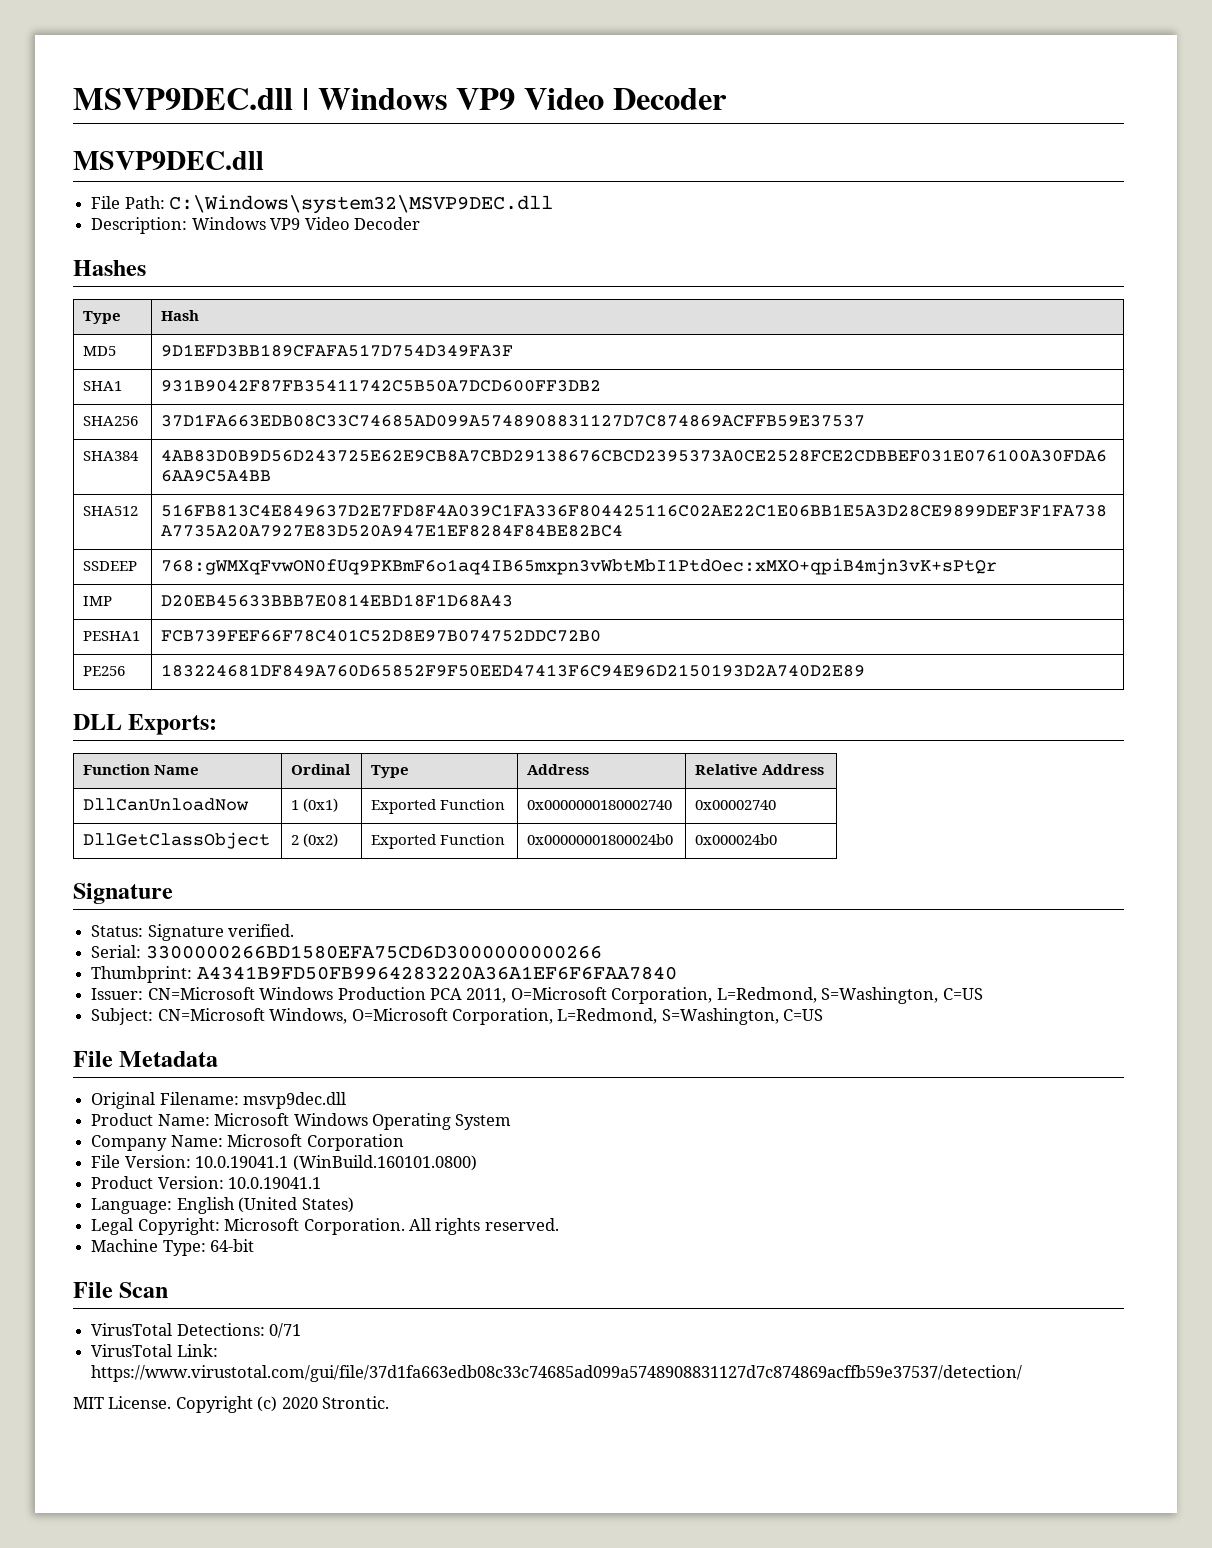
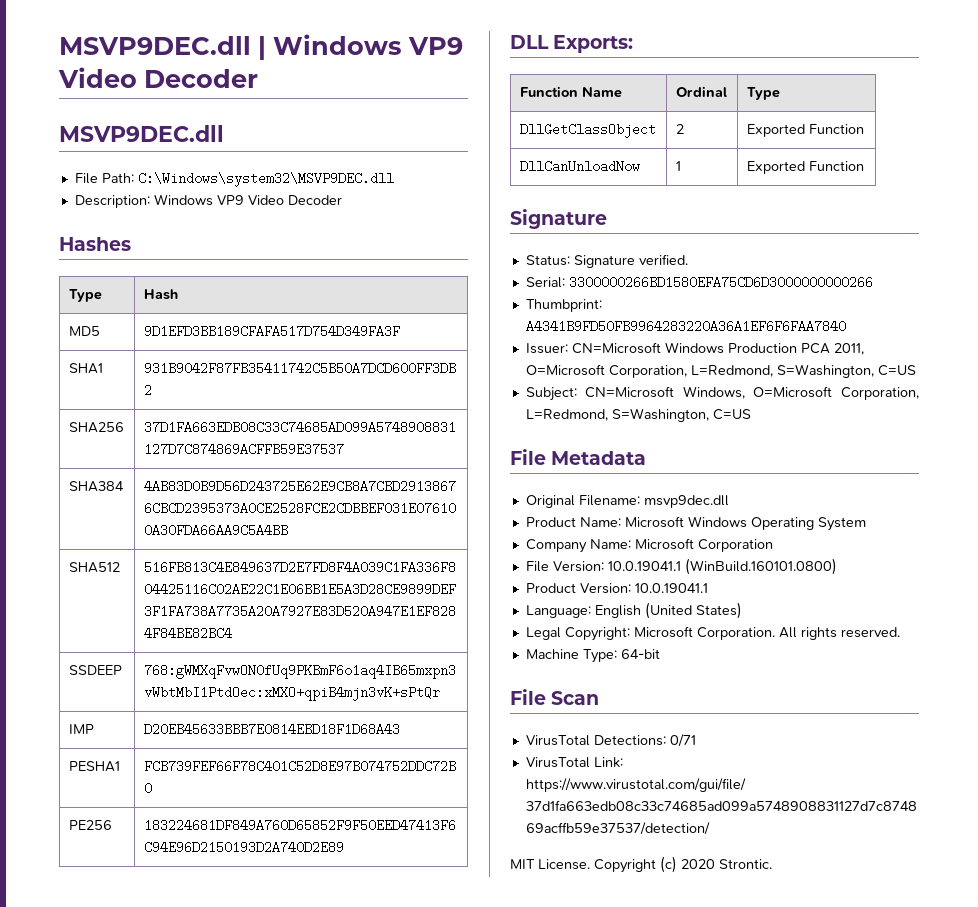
- Function Name | Ordinal | Type | Address | Relative Address
+ Function Name | Ordinal | Type
+ DllGetClassObject | 2 | Exported Function
- DllCanUnloadNow | 1 (0x1) | Exported Function | 0x0000000180002740 | 0x00002740
- DllGetClassObject | 2 (0x2) | Exported Function | 0x00000001800024b0 | 0x000024b0
+ DllCanUnloadNow | 1 | Exported Function

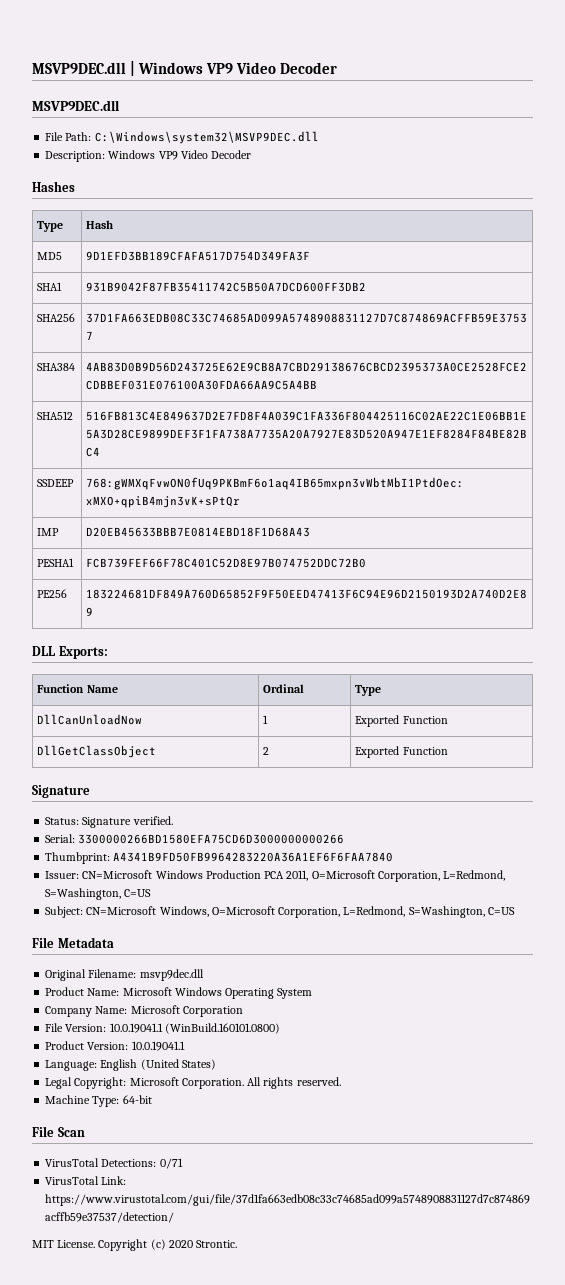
+ DllCanUnloadNow | 1 | Exported Function
  DllGetClassObject | 2 | Exported Function
- DllCanUnloadNow | 1 | Exported Function

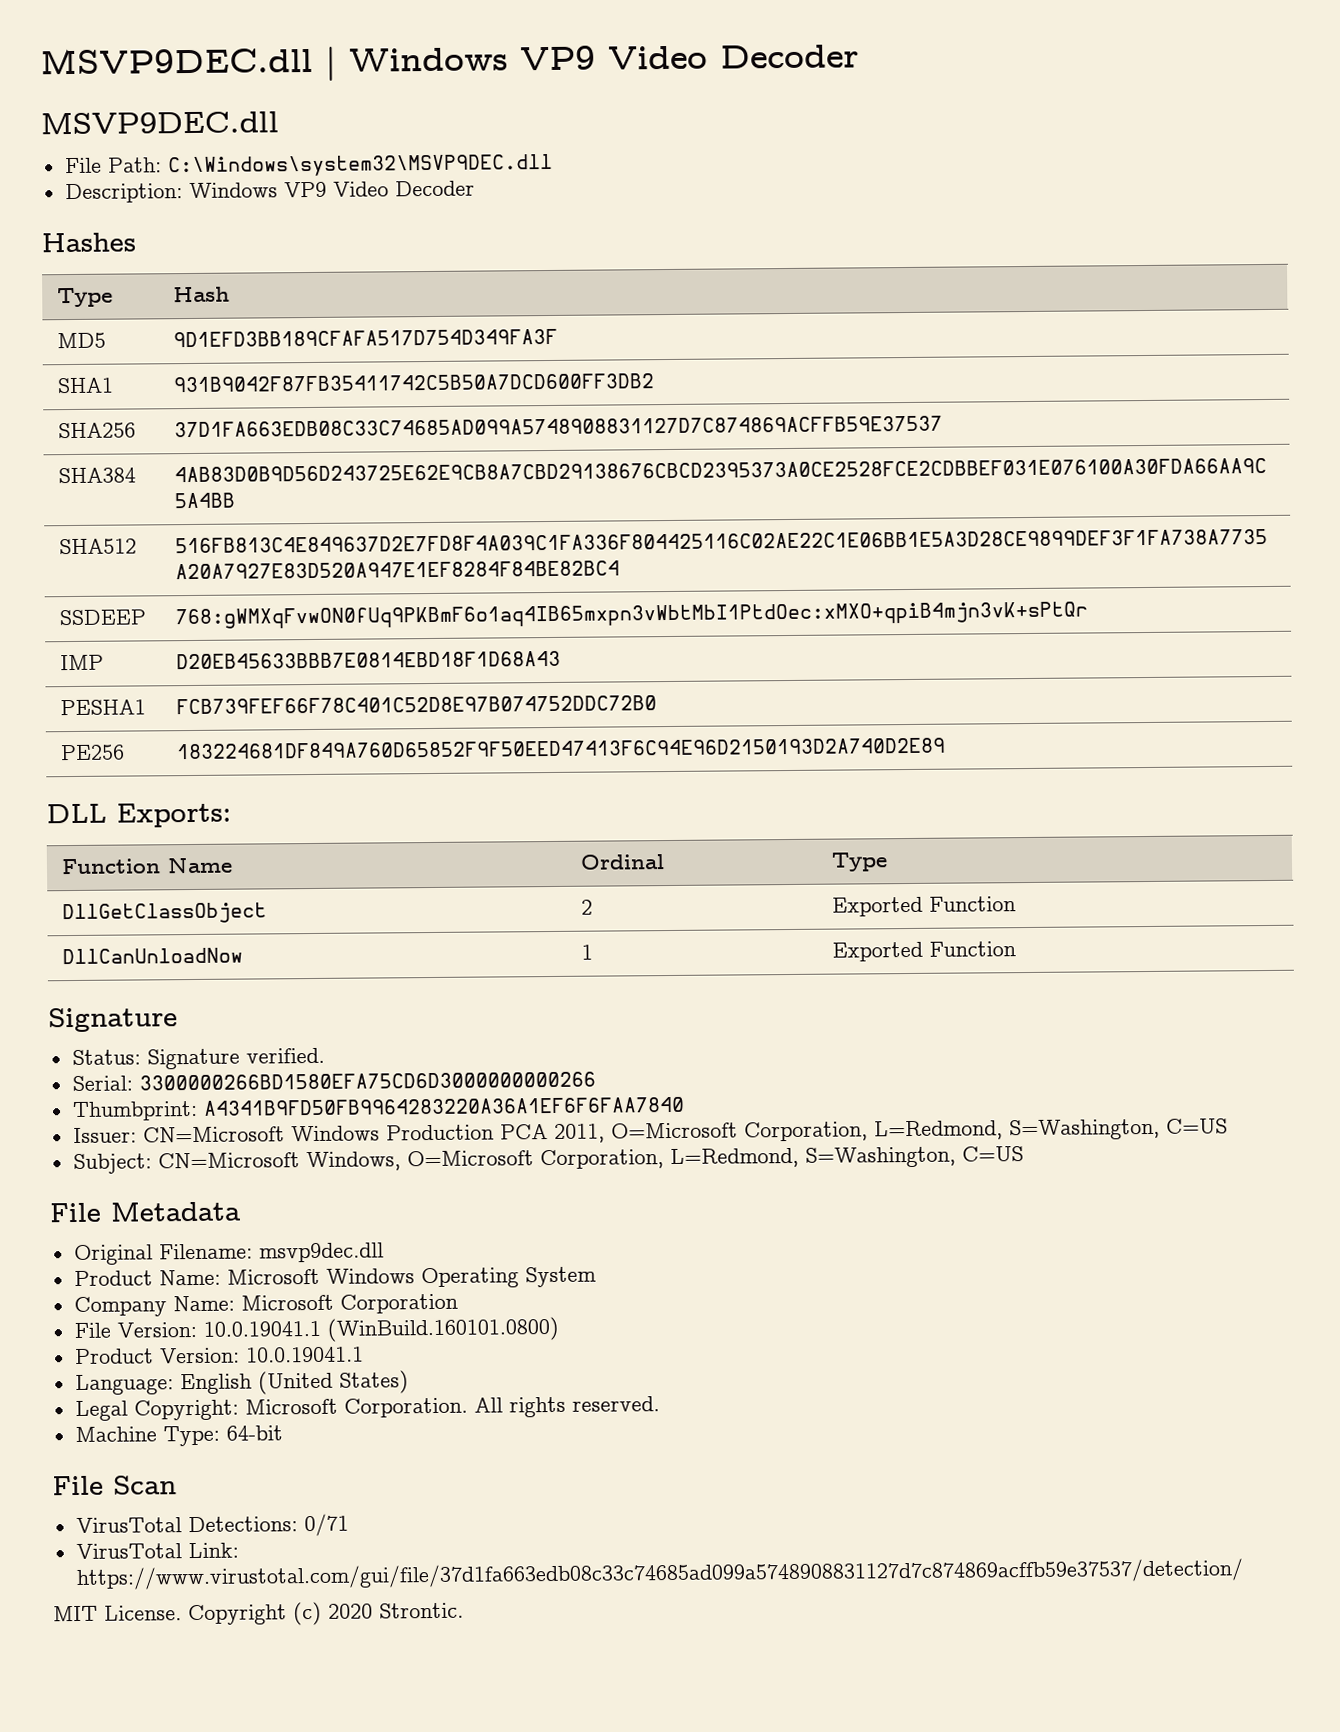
+ DllGetClassObject | 2 | Exported Function
  DllCanUnloadNow | 1 | Exported Function
- DllGetClassObject | 2 | Exported Function

